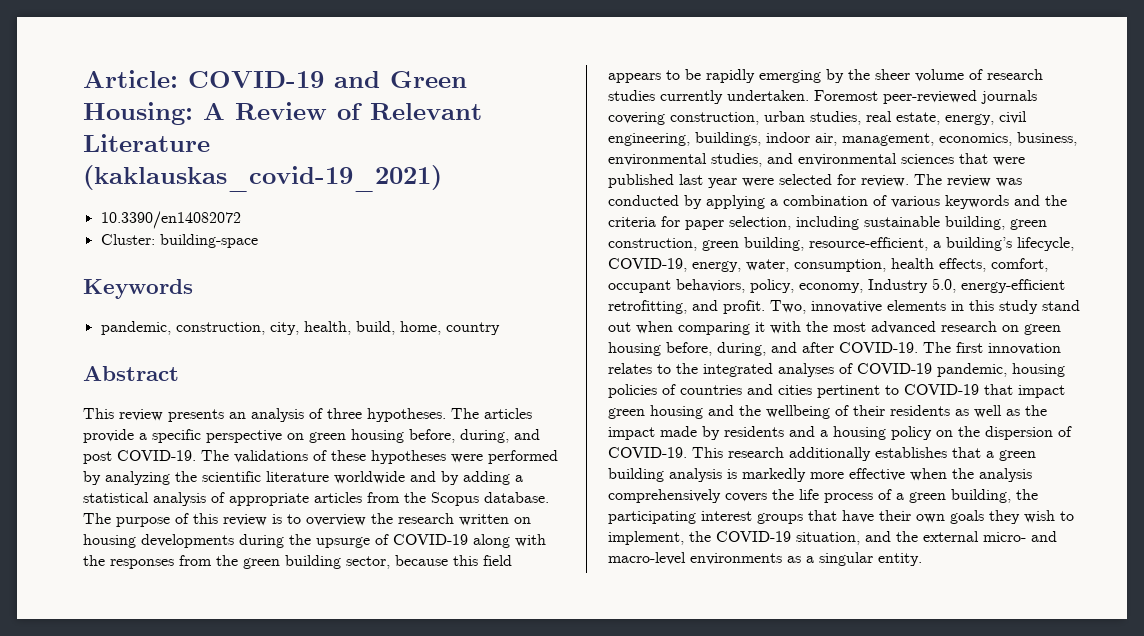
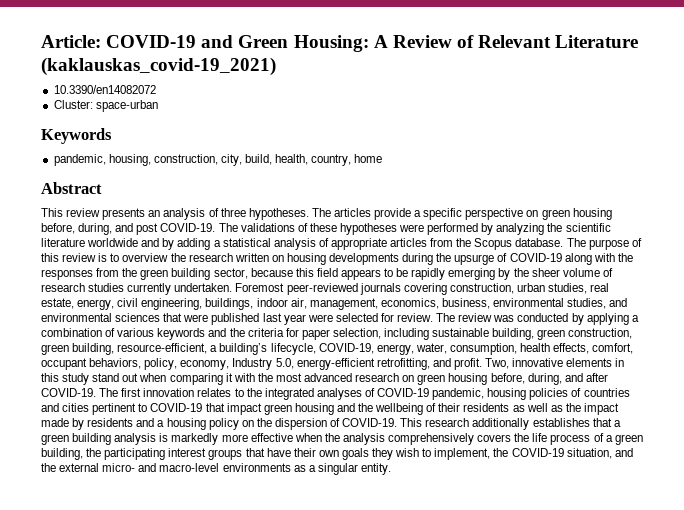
- Cluster: building-space
+ Cluster: space-urban
- pandemic, construction, city, health, build, home, country
+ pandemic, housing, construction, city, build, health, country, home

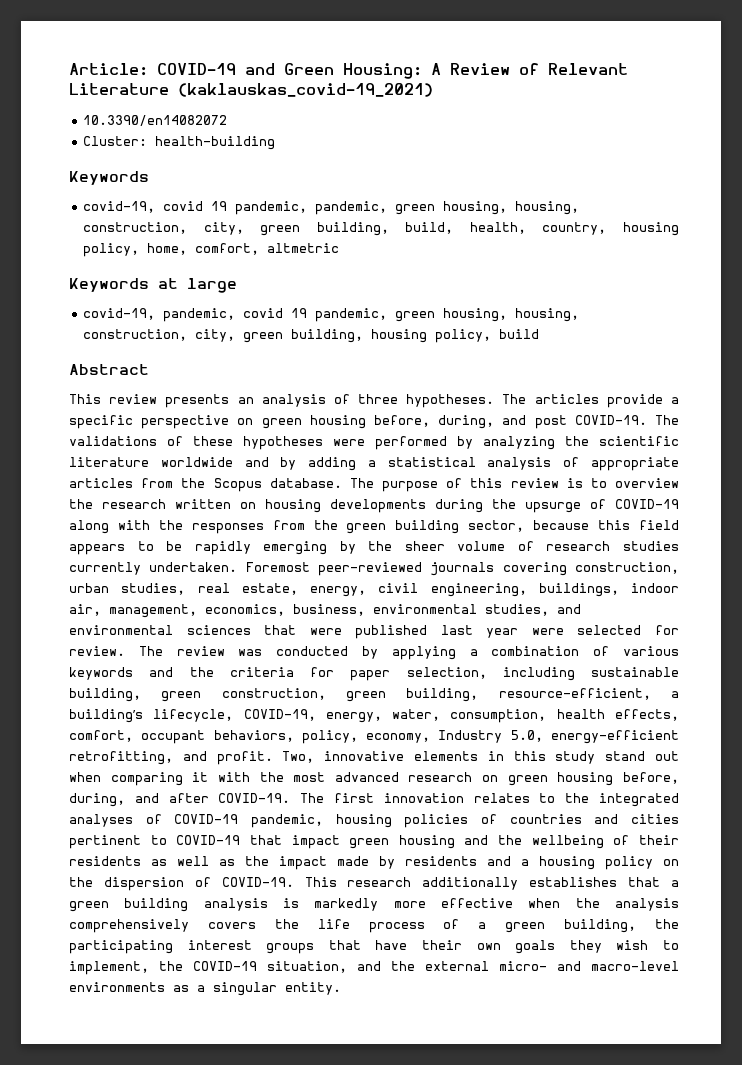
- Cluster: space-urban
+ Cluster: health-building
- pandemic, housing, construction, city, build, health, country, home
+ covid-19, covid 19 pandemic, pandemic, green housing, housing, construction, city, green building, build, health, country, housing policy, home, comfort, altmetric
+ Keywords at large
+ covid-19, pandemic, covid 19 pandemic, green housing, housing, construction, city, green building, housing policy, build

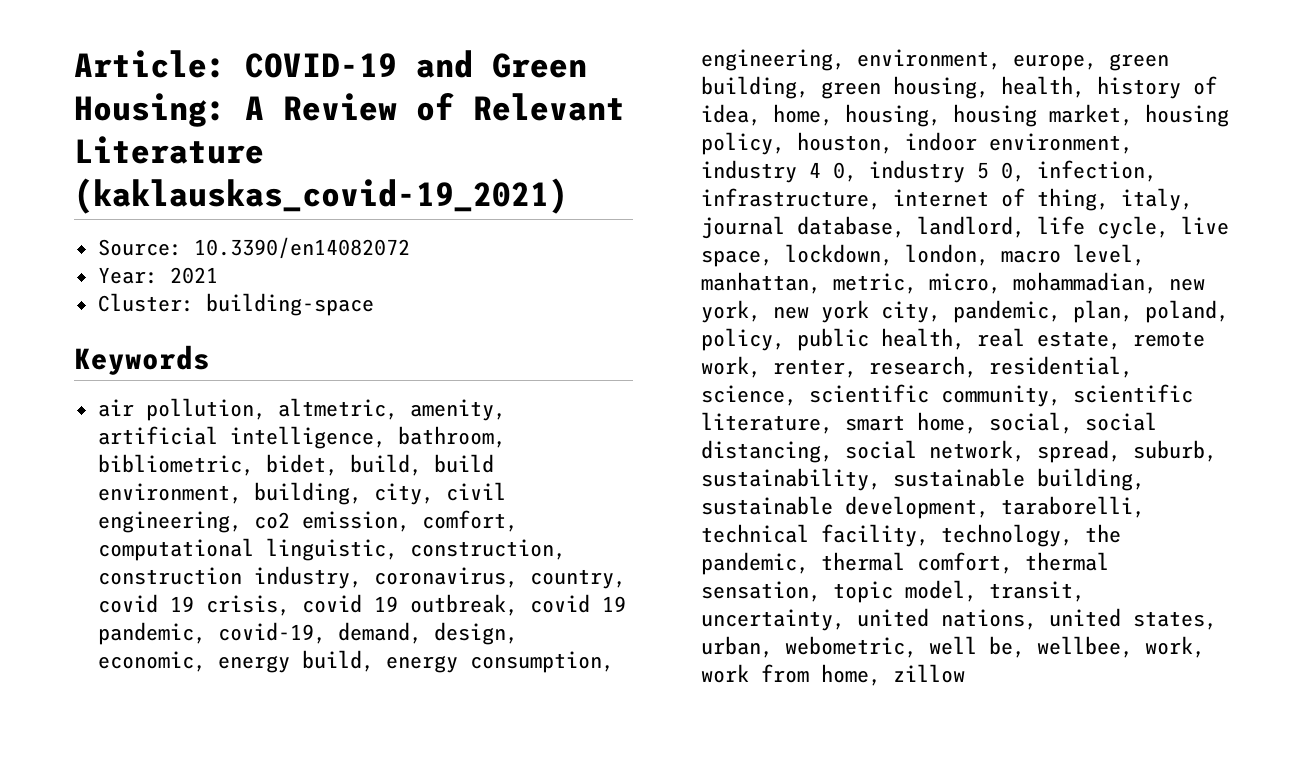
- 10.3390/en14082072
+ Source: 10.3390/en14082072
+ Year: 2021
- Cluster: health-building
+ Cluster: building-space
- covid-19, covid 19 pandemic, pandemic, green housing, housing, construction, city, green building, build, health, country, housing policy, home, comfort, altmetric
- Keywords at large
- covid-19, pandemic, covid 19 pandemic, green housing, housing, construction, city, green building, housing policy, build
- Abstract
- This review presents an analysis of three hypotheses. The articles provide a specific perspective on green housing before, during, and post COVID-19. The validations of these hypotheses were performed by analyzing the scientific literature worldwide and by adding a statistical analysis of appropriate articles from the Scopus database. The purpose of this review is to overview the research written on housing developments during the upsurge of COVID-19 along with the responses from the green building sector, because this field appears to be rapidly emerging by the sheer volume of research studies currently undertaken. Foremost peer-reviewed journals covering construction, urban studies, real estate, energy, civil engineering, buildings, indoor air, management, economics, business, environmental studies, and environmental sciences that were published last year were selected for review. The review was conducted by applying a combination of various keywords and the criteria for paper selection, including sustainable building, green construction, green building, resource-efficient, a building’s lifecycle, COVID-19, energy, water, consumption, health effects, comfort, occupant behaviors, policy, economy, Industry 5.0, energy-efficient retrofitting, and profit. Two, innovative elements in this study stand out when comparing it with the most advanced research on green housing before, during, and after COVID-19. The first innovation relates to the integrated analyses of COVID-19 pandemic, housing policies of countries and cities pertinent to COVID-19 that impact green housing and the wellbeing of their residents as well as the impact made by residents and a housing policy on the dispersion of COVID-19. This research additionally establishes that a green building analysis is markedly more effective when the analysis comprehensively covers the life process of a green building, the participating interest groups that have their own goals they wish to implement, the COVID-19 situation, and the external micro- and macro-level environments as a singular entity.
+ air pollution, altmetric, amenity, artificial intelligence, bathroom, bibliometric, bidet, build, build environment, building, city, civil engineering, co2 emission, comfort, computational linguistic, construction, construction industry, coronavirus, country, covid 19 crisis, covid 19 outbreak, covid 19 pandemic, covid-19, demand, design, economic, energy build, energy consumption, engineering, environment, europe, green building, green housing, health, history of idea, home, housing, housing market, housing policy, houston, indoor environment, industry 4 0, industry 5 0, infection, infrastructure, internet of thing, italy, journal database, landlord, life cycle, live space, lockdown, london, macro level, manhattan, metric, micro, mohammadian, new york, new york city, pandemic, plan, poland, policy, public health, real estate, remote work, renter, research, residential, science, scientific community, scientific literature, smart home, social, social distancing, social network, spread, suburb, sustainability, sustainable building, sustainable development, taraborelli, technical facility, technology, the pandemic, thermal comfort, thermal sensation, topic model, transit, uncertainty, united nations, united states, urban, webometric, well be, wellbee, work, work from home, zillow

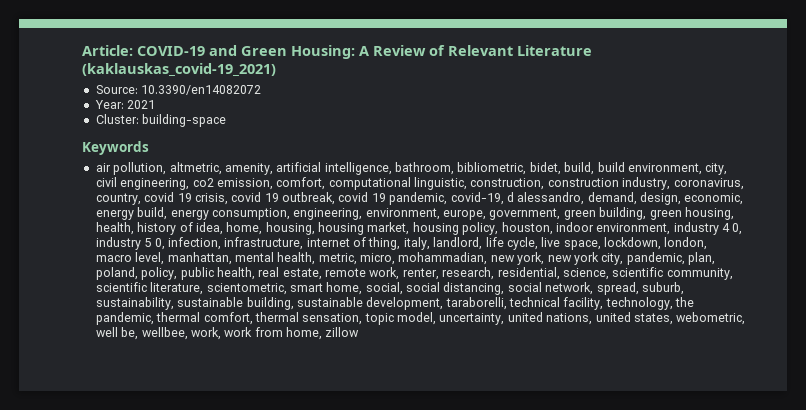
- air pollution, altmetric, amenity, artificial intelligence, bathroom, bibliometric, bidet, build, build environment, building, city, civil engineering, co2 emission, comfort, computational linguistic, construction, construction industry, coronavirus, country, covid 19 crisis, covid 19 outbreak, covid 19 pandemic, covid-19, demand, design, economic, energy build, energy consumption, engineering, environment, europe, green building, green housing, health, history of idea, home, housing, housing market, housing policy, houston, indoor environment, industry 4 0, industry 5 0, infection, infrastructure, internet of thing, italy, journal database, landlord, life cycle, live space, lockdown, london, macro level, manhattan, metric, micro, mohammadian, new york, new york city, pandemic, plan, poland, policy, public health, real estate, remote work, renter, research, residential, science, scientific community, scientific literature, smart home, social, social distancing, social network, spread, suburb, sustainability, sustainable building, sustainable development, taraborelli, technical facility, technology, the pandemic, thermal comfort, thermal sensation, topic model, transit, uncertainty, united nations, united states, urban, webometric, well be, wellbee, work, work from home, zillow
+ air pollution, altmetric, amenity, artificial intelligence, bathroom, bibliometric, bidet, build, build environment, city, civil engineering, co2 emission, comfort, computational linguistic, construction, construction industry, coronavirus, country, covid 19 crisis, covid 19 outbreak, covid 19 pandemic, covid-19, d alessandro, demand, design, economic, energy build, energy consumption, engineering, environment, europe, government, green building, green housing, health, history of idea, home, housing, housing market, housing policy, houston, indoor environment, industry 4 0, industry 5 0, infection, infrastructure, internet of thing, italy, landlord, life cycle, live space, lockdown, london, macro level, manhattan, mental health, metric, micro, mohammadian, new york, new york city, pandemic, plan, poland, policy, public health, real estate, remote work, renter, research, residential, science, scientific community, scientific literature, scientometric, smart home, social, social distancing, social network, spread, suburb, sustainability, sustainable building, sustainable development, taraborelli, technical facility, technology, the pandemic, thermal comfort, thermal sensation, topic model, uncertainty, united nations, united states, webometric, well be, wellbee, work, work from home, zillow

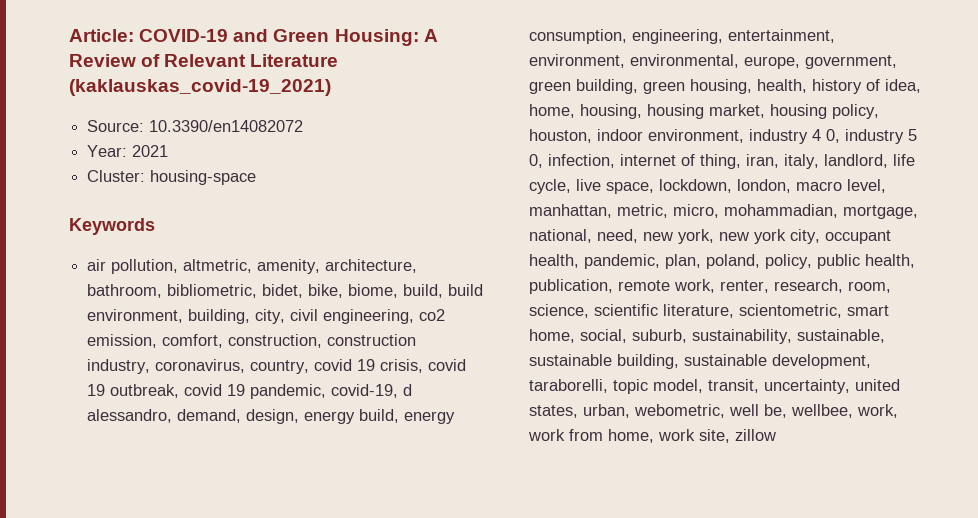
- Cluster: building-space
+ Cluster: housing-space
- air pollution, altmetric, amenity, artificial intelligence, bathroom, bibliometric, bidet, build, build environment, city, civil engineering, co2 emission, comfort, computational linguistic, construction, construction industry, coronavirus, country, covid 19 crisis, covid 19 outbreak, covid 19 pandemic, covid-19, d alessandro, demand, design, economic, energy build, energy consumption, engineering, environment, europe, government, green building, green housing, health, history of idea, home, housing, housing market, housing policy, houston, indoor environment, industry 4 0, industry 5 0, infection, infrastructure, internet of thing, italy, landlord, life cycle, live space, lockdown, london, macro level, manhattan, mental health, metric, micro, mohammadian, new york, new york city, pandemic, plan, poland, policy, public health, real estate, remote work, renter, research, residential, science, scientific community, scientific literature, scientometric, smart home, social, social distancing, social network, spread, suburb, sustainability, sustainable building, sustainable development, taraborelli, technical facility, technology, the pandemic, thermal comfort, thermal sensation, topic model, uncertainty, united nations, united states, webometric, well be, wellbee, work, work from home, zillow
+ air pollution, altmetric, amenity, architecture, bathroom, bibliometric, bidet, bike, biome, build, build environment, building, city, civil engineering, co2 emission, comfort, construction, construction industry, coronavirus, country, covid 19 crisis, covid 19 outbreak, covid 19 pandemic, covid-19, d alessandro, demand, design, energy build, energy consumption, engineering, entertainment, environment, environmental, europe, government, green building, green housing, health, history of idea, home, housing, housing market, housing policy, houston, indoor environment, industry 4 0, industry 5 0, infection, internet of thing, iran, italy, landlord, life cycle, live space, lockdown, london, macro level, manhattan, metric, micro, mohammadian, mortgage, national, need, new york, new york city, occupant health, pandemic, plan, poland, policy, public health, publication, remote work, renter, research, room, science, scientific literature, scientometric, smart home, social, suburb, sustainability, sustainable, sustainable building, sustainable development, taraborelli, topic model, transit, uncertainty, united states, urban, webometric, well be, wellbee, work, work from home, work site, zillow

